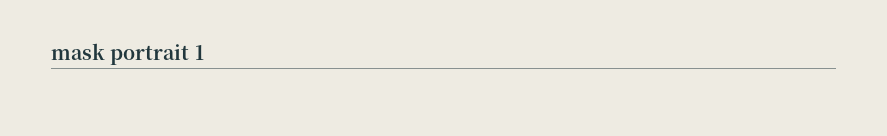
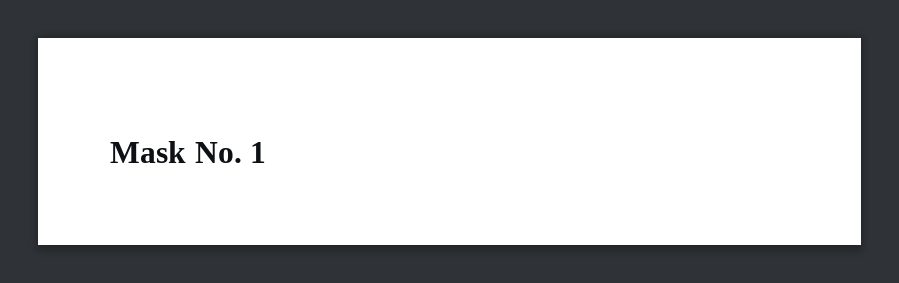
- mask portrait 1
+ Mask No. 1

